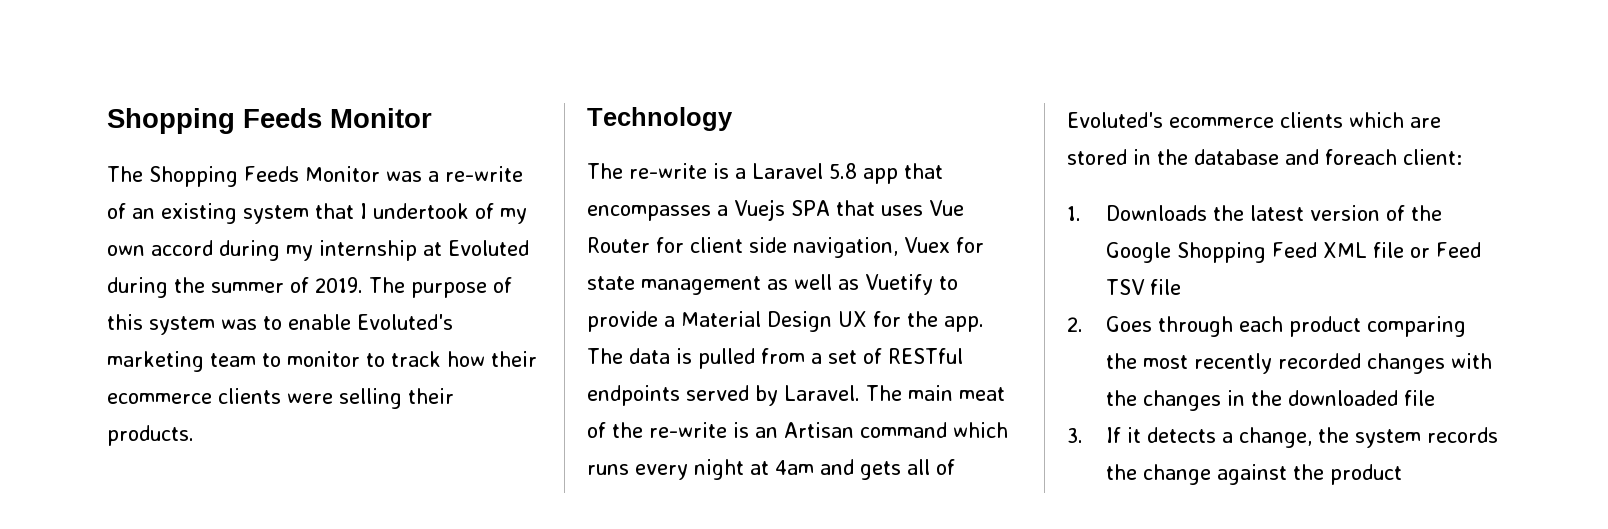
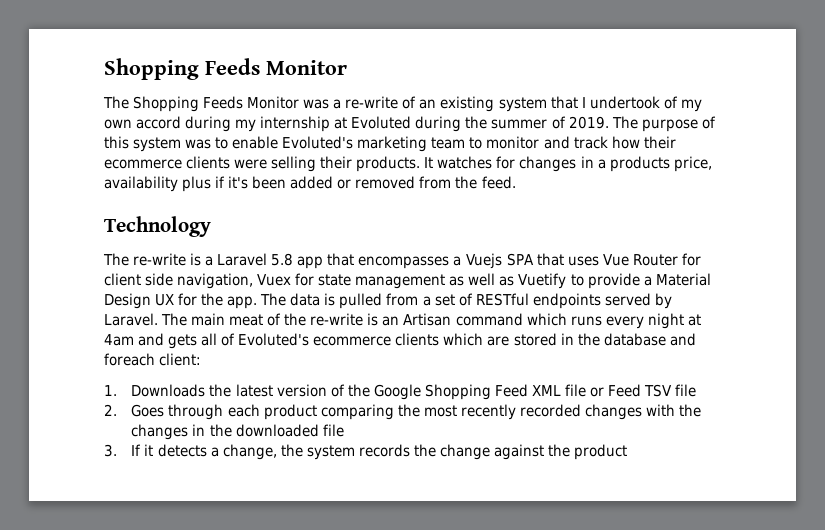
- The purpose of this system was to enable Evoluted's marketing team to monitor to track how their ecommerce clients were selling their products.
+ The purpose of this system was to enable Evoluted's marketing team to monitor and track how their ecommerce clients were selling their products. It watches for changes in a products price, availability plus if it's been added or removed from the feed.

